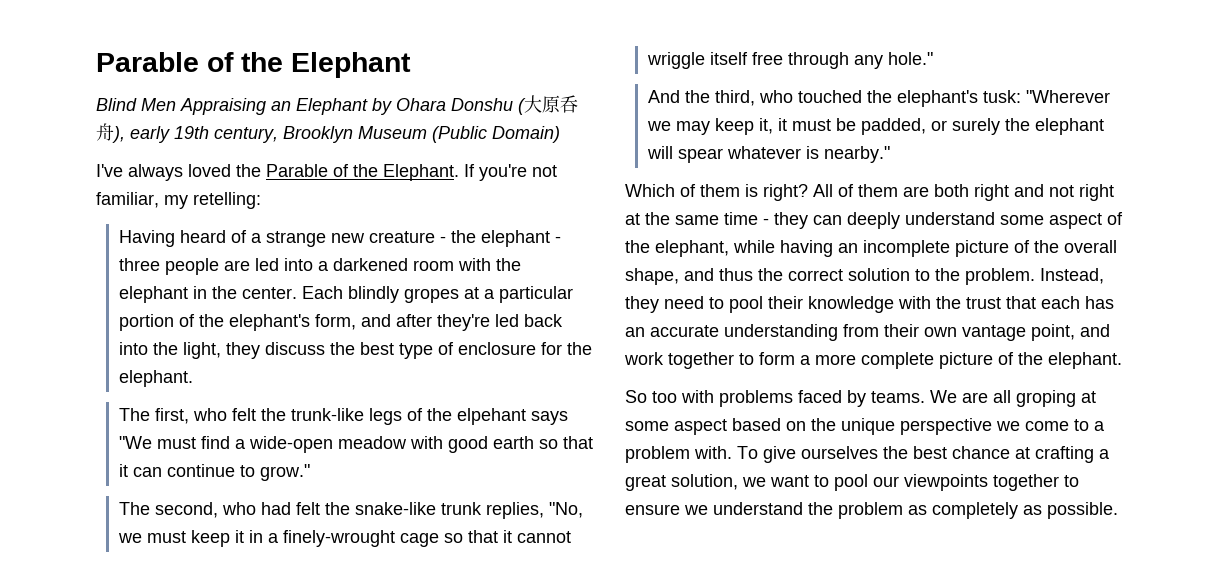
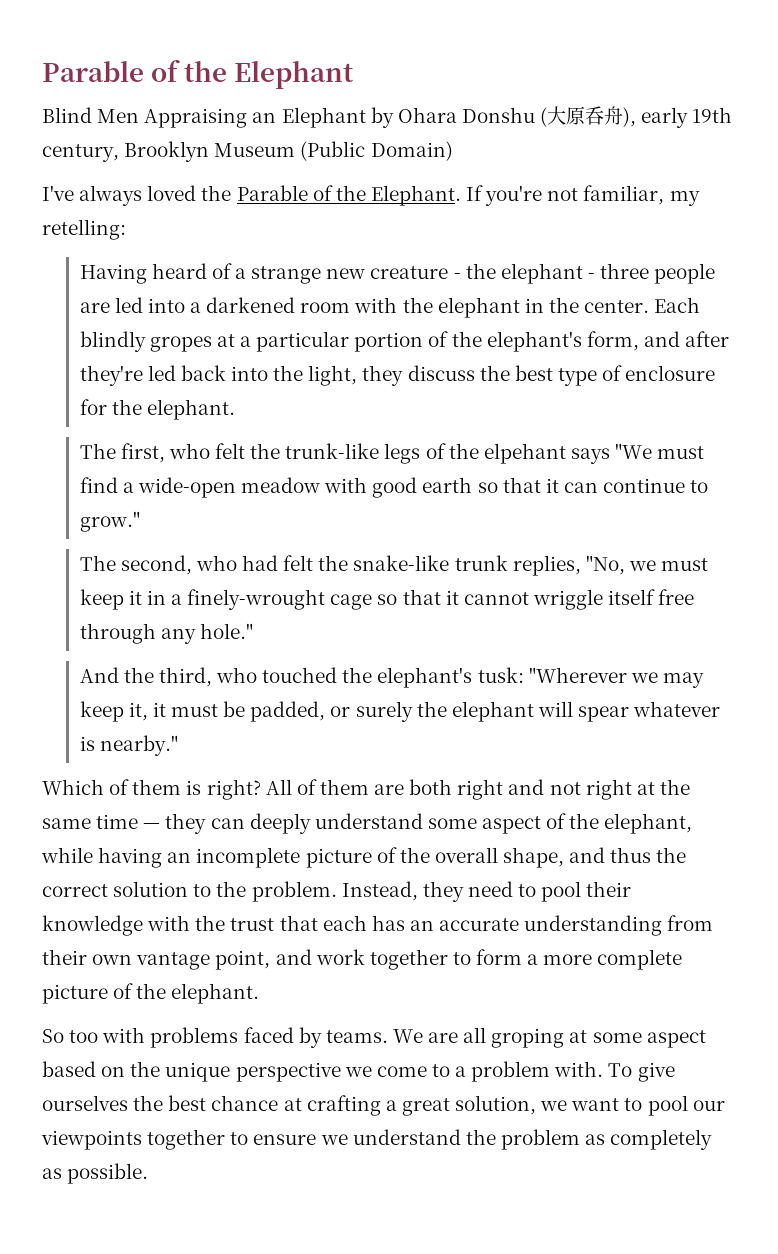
- All of them are both right and not right at the same time - they can deeply understand some aspect of the elephant, while having an incomplete picture of the overall shape, and thus the correct solution to the problem.
+ All of them are both right and not right at the same time — they can deeply understand some aspect of the elephant, while having an incomplete picture of the overall shape, and thus the correct solution to the problem.

